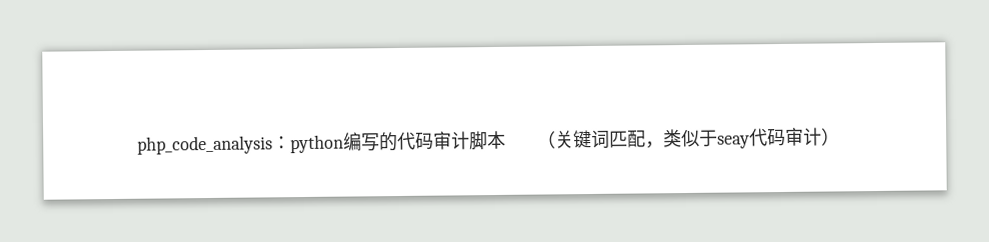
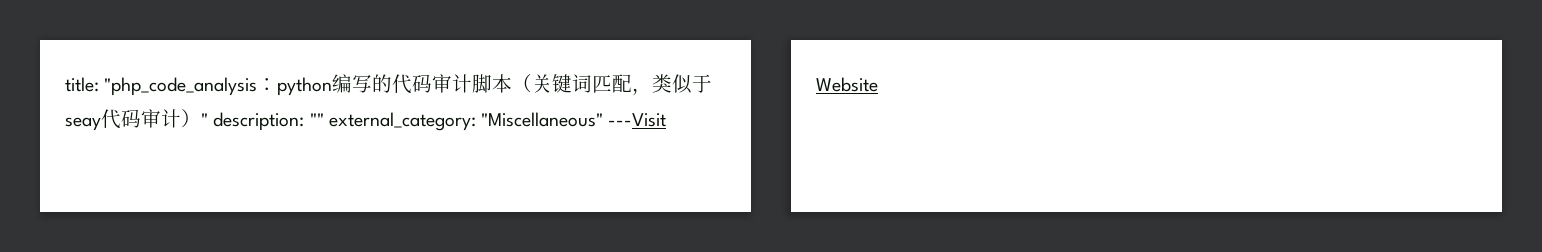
- php_code_analysis：python编写的代码审计脚本（关键词匹配，类似于seay代码审计）
+ title: "php_code_analysis：python编写的代码审计脚本（关键词匹配，类似于seay代码审计）" description: "" external_category: "Miscellaneous" ---Visit Website

